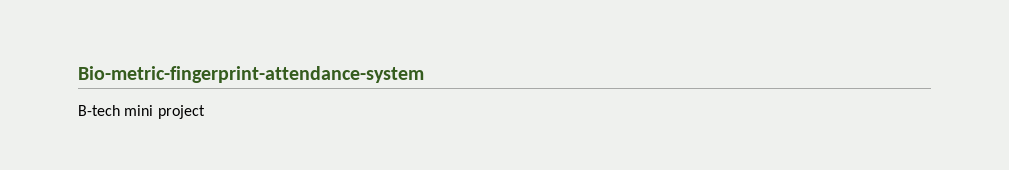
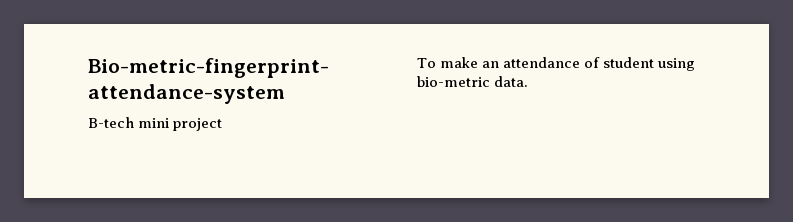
+ To make an attendance of student using bio-metric data.

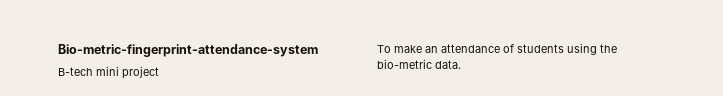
- To make an attendance of student using bio-metric data.
+ To make an attendance of students using the bio-metric data.

